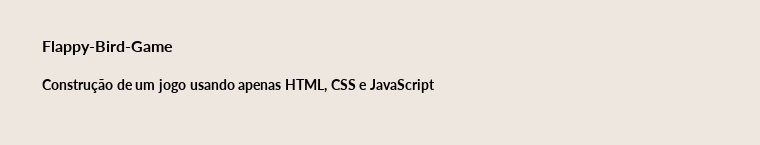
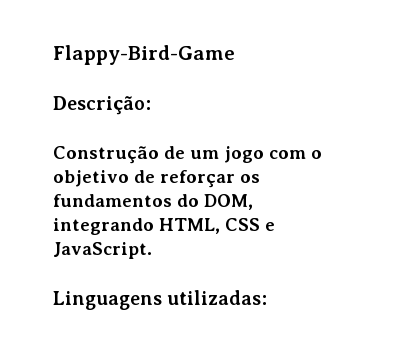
+ Descrição:
- Construção de um jogo usando apenas HTML, CSS e JavaScript
+ Construção de um jogo com o objetivo de reforçar os fundamentos do DOM, integrando HTML, CSS e JavaScript.
+ Linguagens utilizadas:

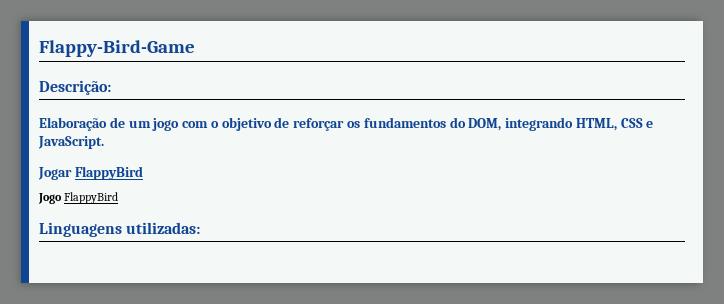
- Construção de um jogo com o objetivo de reforçar os fundamentos do DOM, integrando HTML, CSS e JavaScript.
+ Elaboração de um jogo com o objetivo de reforçar os fundamentos do DOM, integrando HTML, CSS e JavaScript.
+ Jogar FlappyBird
+ Jogo FlappyBird

